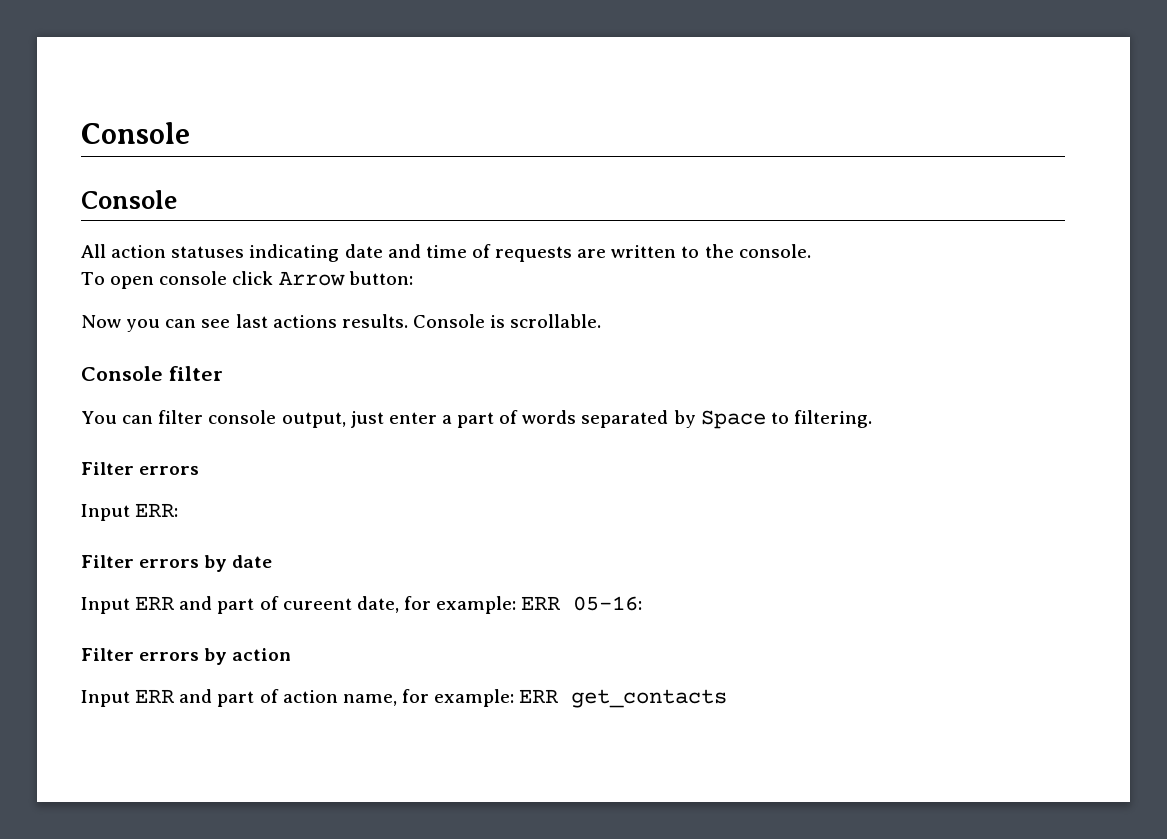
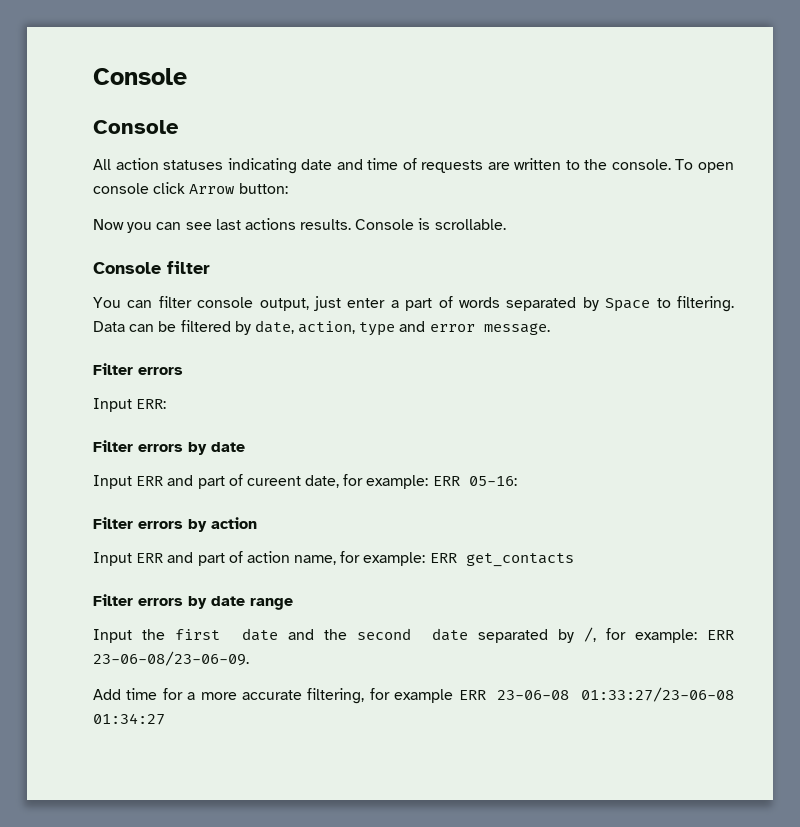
- All action statuses indicating date and time of requests are written to the console.
- To open console click Arrow button:
+ All action statuses indicating date and time of requests are written to the console. To open console click Arrow button:
+ Data can be filtered by date, action, type and error message.
+ Filter errors by date range
+ Input the first date and the second date separated by /, for example: ERR 23-06-08/23-06-09.
+ Add time for a more accurate filtering, for example ERR 23-06-08 01:33:27/23-06-08 01:34:27

